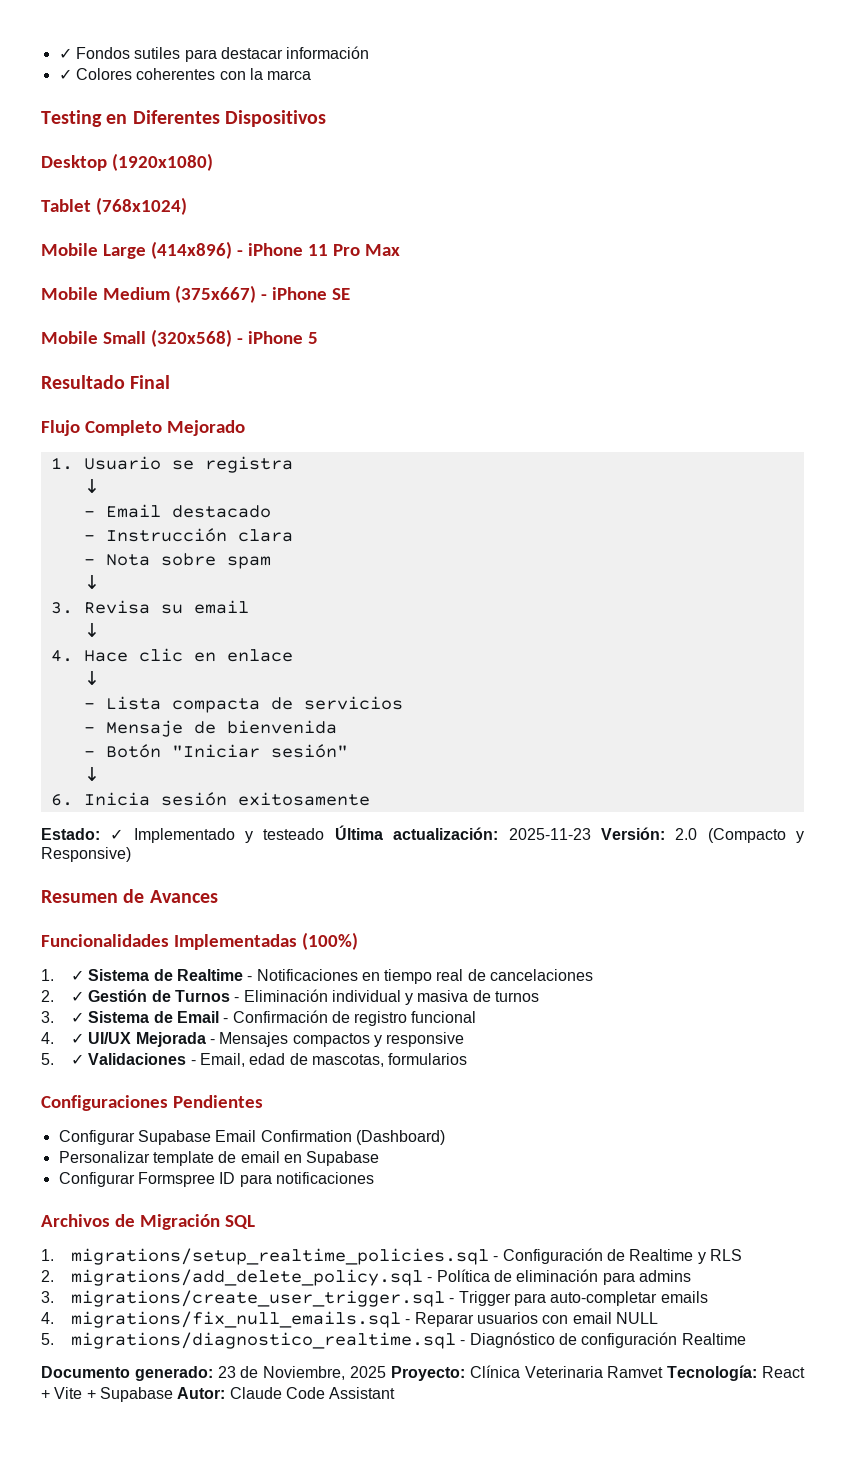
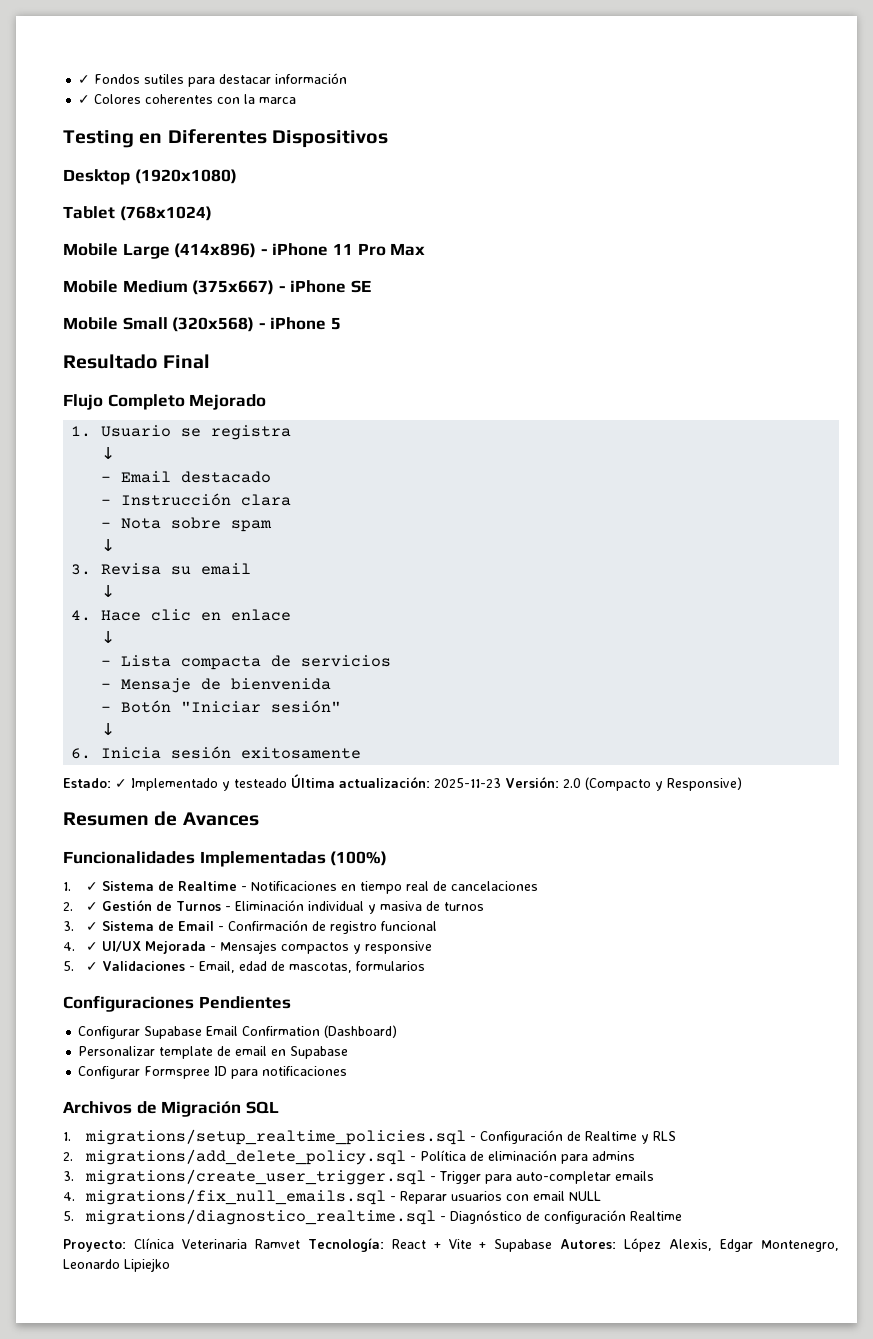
- Documento generado: 23 de Noviembre, 2025 Proyecto: Clínica Veterinaria Ramvet Tecnología: React + Vite + Supabase Autor: Claude Code Assistant
+ Proyecto: Clínica Veterinaria Ramvet Tecnología: React + Vite + Supabase Autores: López Alexis, Edgar Montenegro, Leonardo Lipiejko

